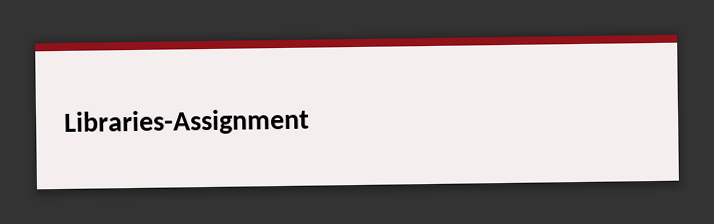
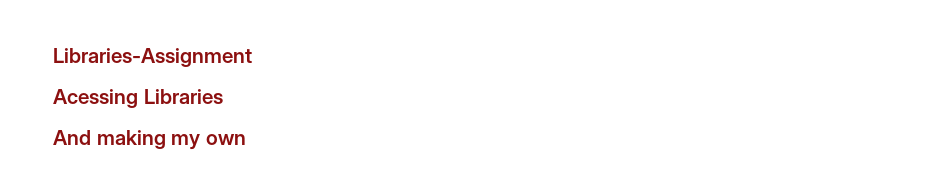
+ Acessing Libraries
+ And making my own

